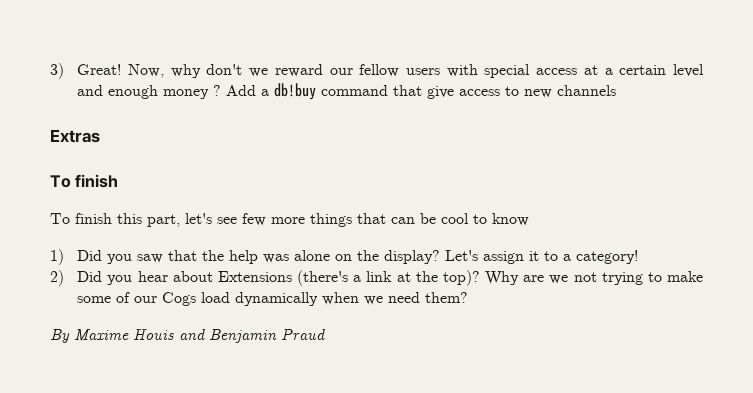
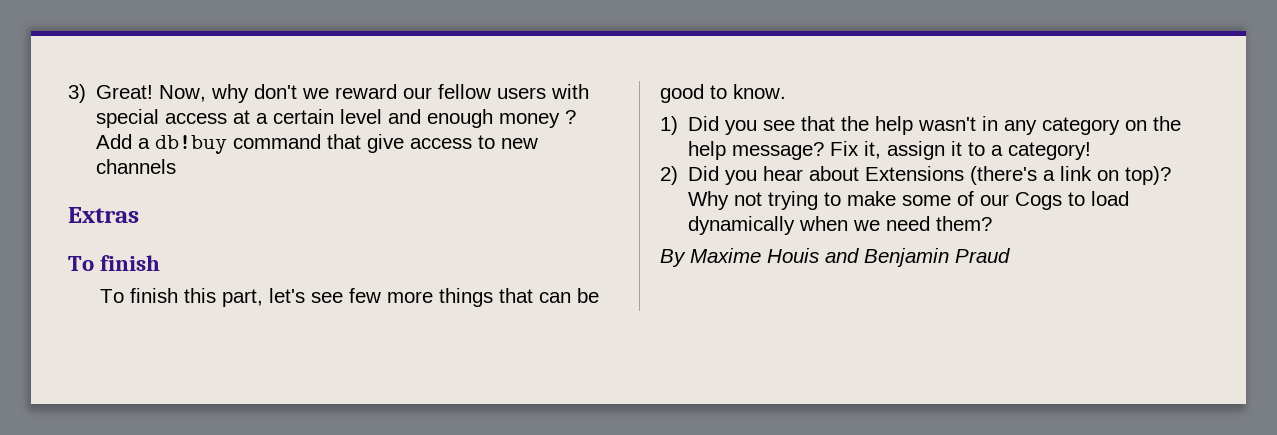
- To finish this part, let's see few more things that can be cool to know
+ To finish this part, let's see few more things that can be good to know.
- 1) Did you saw that the help was alone on the display? Let's assign it to a category!
+ 1) Did you see that the help wasn't in any category on the help message? Fix it, assign it to a category!
- 2) Did you hear about Extensions (there's a link at the top)? Why are we not trying to make some of our Cogs load dynamically when we need them?
+ 2) Did you hear about Extensions (there's a link on top)? Why not trying to make some of our Cogs to load dynamically when we need them?

